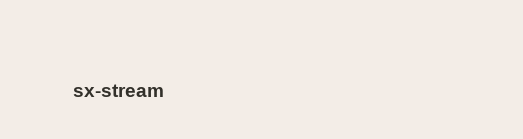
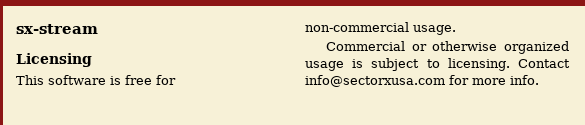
+ Licensing
+ This software is free for non-commercial usage.
+ Commercial or otherwise organized usage is subject to licensing. Contact info@sectorxusa.com for more info.

